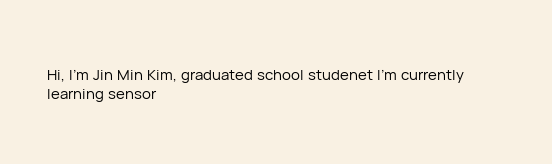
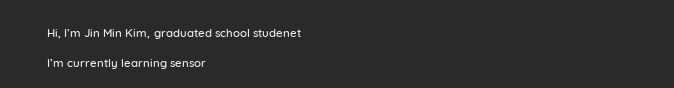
- Hi, I’m Jin Min Kim, graduated school studenet I’m currently learning sensor
+ Hi, I’m Jin Min Kim, graduated school studenet
+ I’m currently learning sensor

